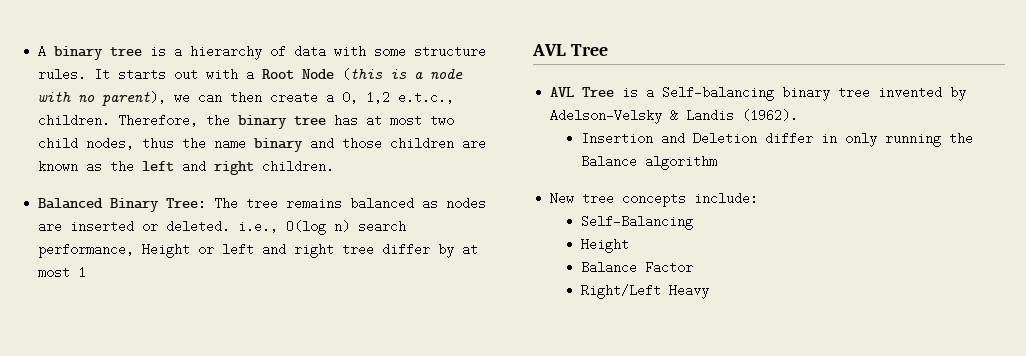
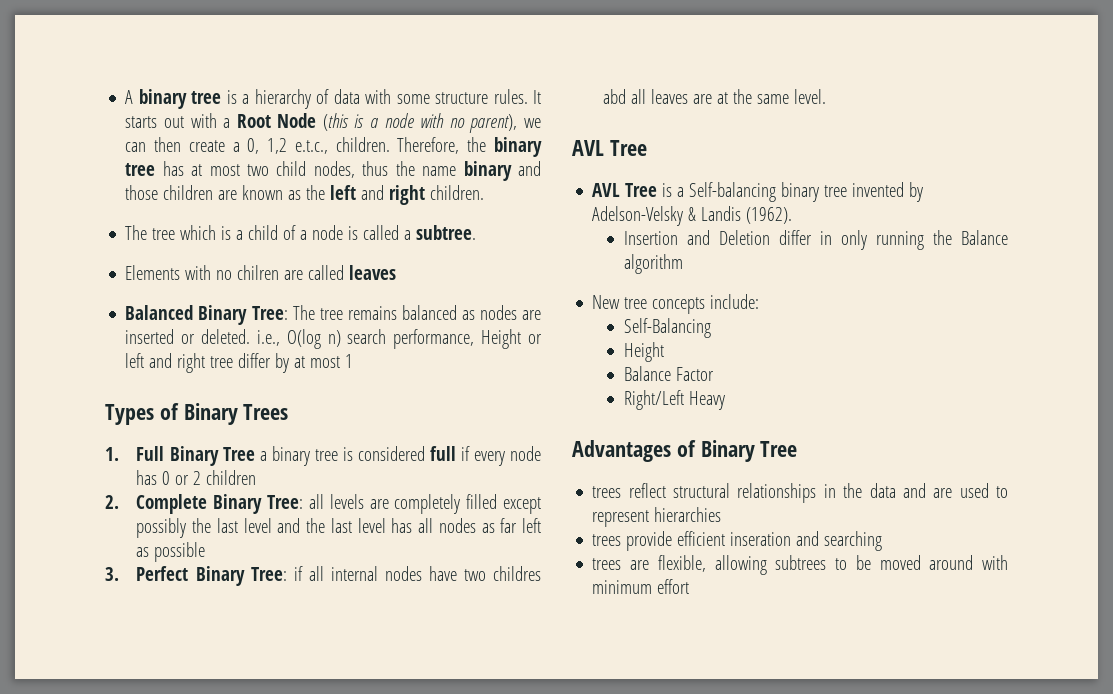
+ The tree which is a child of a node is called a subtree.
+ Elements with no chilren are called leaves
+ Types of Binary Trees
+ 1. Full Binary Tree a binary tree is considered full if every node has 0 or 2 children
+ 2. Complete Binary Tree: all levels are completely filled except possibly the last level and the last level has all nodes as far left as possible
+ 3. Perfect Binary Tree: if all internal nodes have two childres abd all leaves are at the same level.
+ Advantages of Binary Tree
+ trees reflect structural relationships in the data and are used to represent hierarchies
+ trees provide efficient inseration and searching
+ trees are flexible, allowing subtrees to be moved around with minimum effort

